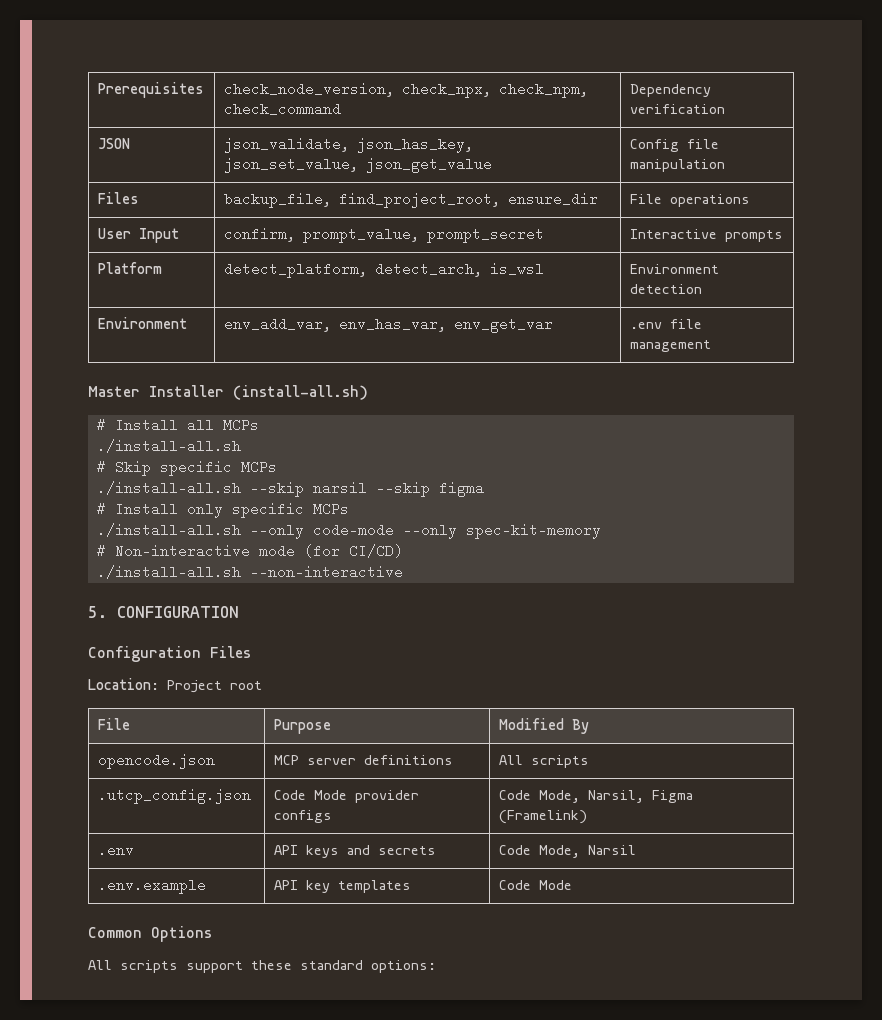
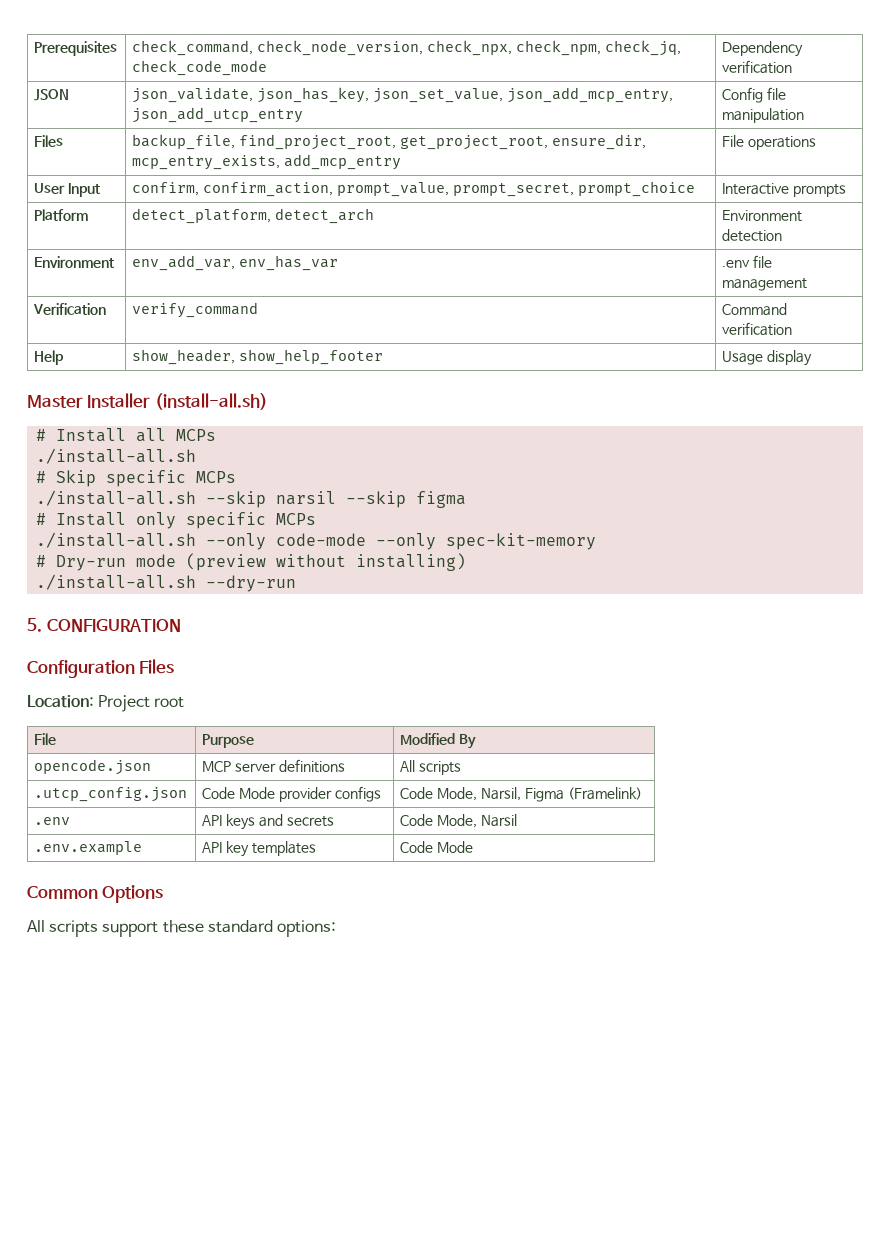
- Prerequisites | check_node_version, check_npx, check_npm, check_command | Dependency verification
+ Prerequisites | check_command, check_node_version, check_npx, check_npm, check_jq, check_code_mode | Dependency verification
- JSON | json_validate, json_has_key, json_set_value, json_get_value | Config file manipulation
+ JSON | json_validate, json_has_key, json_set_value, json_add_mcp_entry, json_add_utcp_entry | Config file manipulation
- Files | backup_file, find_project_root, ensure_dir | File operations
+ Files | backup_file, find_project_root, get_project_root, ensure_dir, mcp_entry_exists, add_mcp_entry | File operations
- User Input | confirm, prompt_value, prompt_secret | Interactive prompts
+ User Input | confirm, confirm_action, prompt_value, prompt_secret, prompt_choice | Interactive prompts
- Platform | detect_platform, detect_arch, is_wsl | Environment detection
+ Platform | detect_platform, detect_arch | Environment detection
- Environment | env_add_var, env_has_var, env_get_var | .env file management
+ Environment | env_add_var, env_has_var | .env file management
+ Verification | verify_command | Command verification
+ Help | show_header, show_help_footer | Usage display
- # Non-interactive mode (for CI/CD)
- ./install-all.sh --non-interactive
+ # Dry-run mode (preview without installing)
+ ./install-all.sh --dry-run

